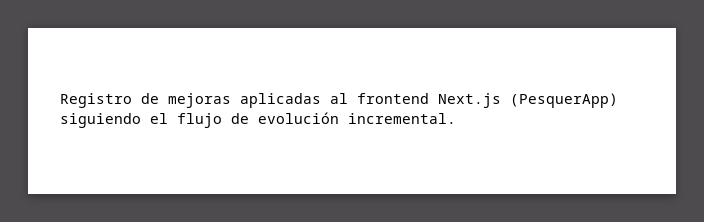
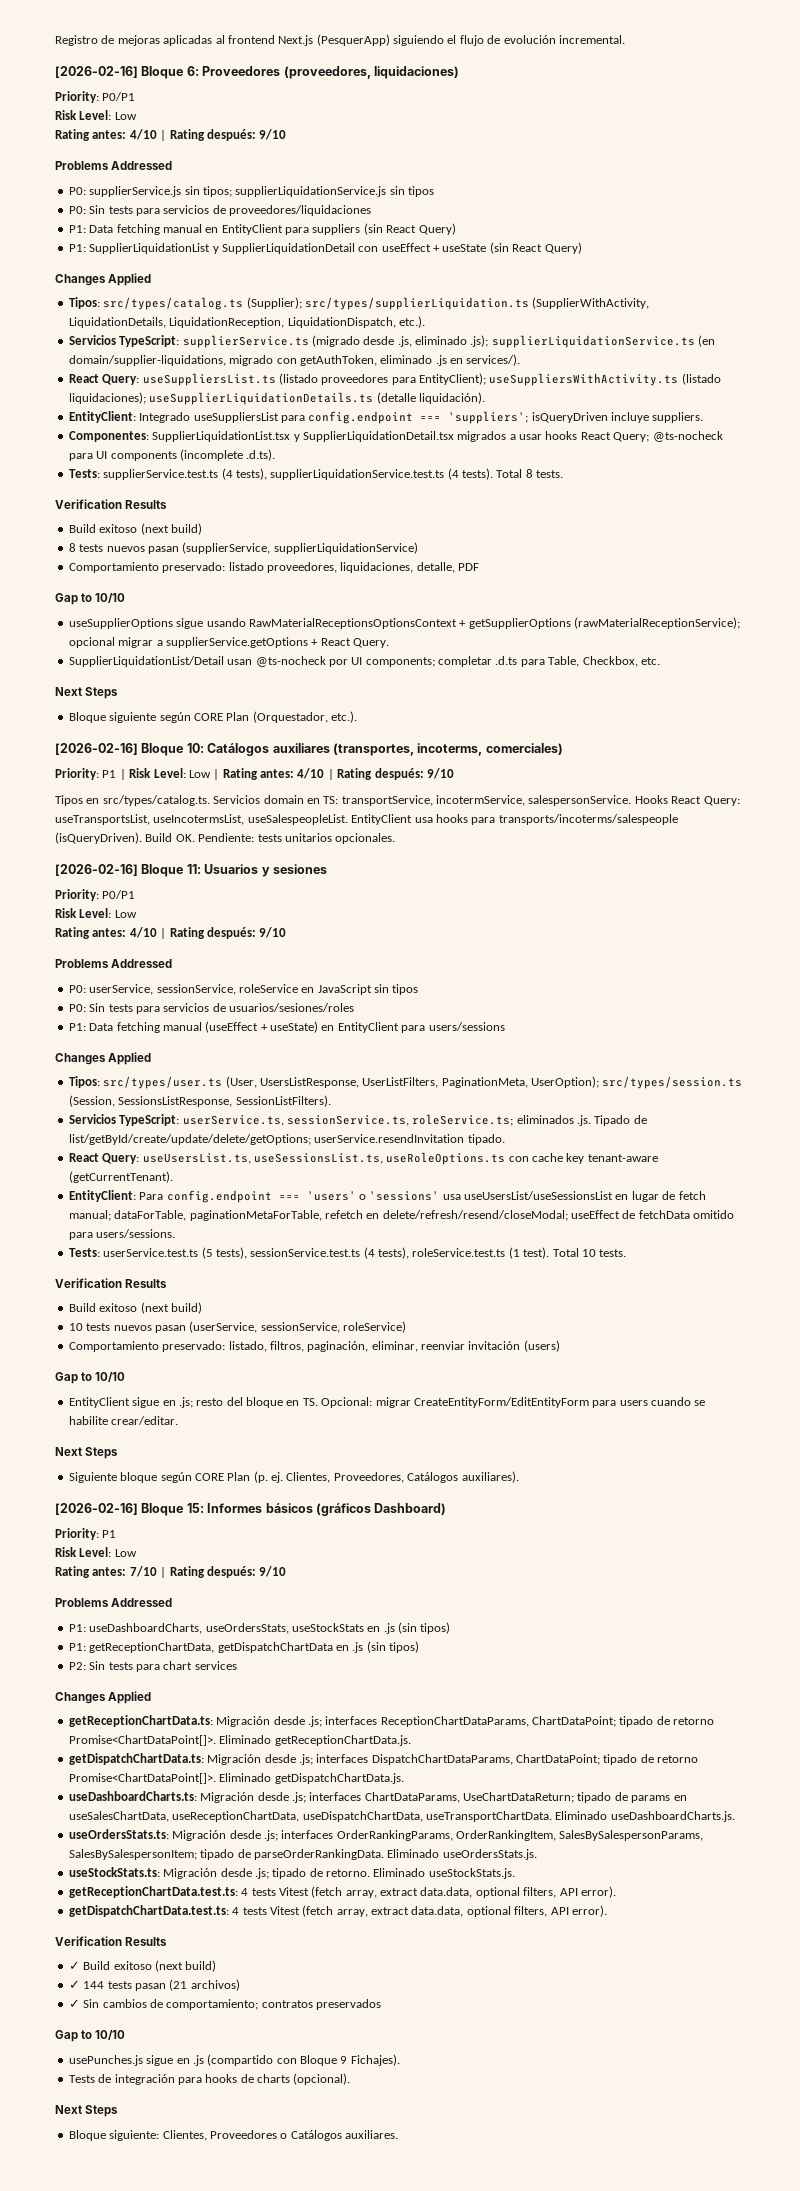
+ [2026-02-16] Bloque 6: Proveedores (proveedores, liquidaciones)
+ Priority: P0/P1
+ Risk Level: Low
+ Rating antes: 4/10 | Rating después: 9/10
+ Problems Addressed
+ P0: supplierService.js sin tipos; supplierLiquidationService.js sin tipos
+ P0: Sin tests para servicios de proveedores/liquidaciones
+ P1: Data fetching manual en EntityClient para suppliers (sin React Query)
+ P1: SupplierLiquidationList y SupplierLiquidationDetail con useEffect + useState (sin React Query)
+ Changes Applied
+ Tipos: src/types/catalog.ts (Supplier); src/types/supplierLiquidation.ts (SupplierWithActivity, LiquidationDetails, LiquidationReception, LiquidationDispatch, etc.).
+ Servicios TypeScript: supplierService.ts (migrado desde .js, eliminado .js); supplierLiquidationService.ts (en domain/supplier-liquidations, migrado con getAuthToken, eliminado .js en services/).
+ React Query: useSuppliersList.ts (listado proveedores para EntityClient); useSuppliersWithActivity.ts (listado liquidaciones); useSupplierLiquidationDetails.ts (detalle liquidación).
+ EntityClient: Integrado useSuppliersList para config.endpoint === 'suppliers'; isQueryDriven incluye suppliers.
+ Componentes: SupplierLiquidationList.tsx y SupplierLiquidationDetail.tsx migrados a usar hooks React Query; @ts-nocheck para UI components (incomplete .d.ts).
+ Tests: supplierService.test.ts (4 tests), supplierLiquidationService.test.ts (4 tests). Total 8 tests.
+ Verification Results
+ Build exitoso (next build)
+ 8 tests nuevos pasan (supplierService, supplierLiquidationService)
+ Comportamiento preservado: listado proveedores, liquidaciones, detalle, PDF
+ Gap to 10/10
+ useSupplierOptions sigue usando RawMaterialReceptionsOptionsContext + getSupplierOptions (rawMaterialReceptionService); opcional migrar a supplierService.getOptions + React Query.
+ SupplierLiquidationList/Detail usan @ts-nocheck por UI components; completar .d.ts para Table, Checkbox, etc.
+ Next Steps
+ Bloque siguiente según CORE Plan (Orquestador, etc.).
+ [2026-02-16] Bloque 10: Catálogos auxiliares (transportes, incoterms, comerciales)
+ Priority: P1 | Risk Level: Low | Rating antes: 4/10 | Rating después: 9/10
+ Tipos en src/types/catalog.ts. Servicios domain en TS: transportService, incotermService, salespersonService. Hooks React Query: useTransportsList, useIncotermsList, useSalespeopleList. EntityClient usa hooks para transports/incoterms/salespeople (isQueryDriven). Build OK. Pendiente: tests unitarios opcionales.
+ [2026-02-16] Bloque 11: Usuarios y sesiones
+ Priority: P0/P1
+ Risk Level: Low
+ Rating antes: 4/10 | Rating después: 9/10
+ Problems Addressed
+ P0: userService, sessionService, roleService en JavaScript sin tipos
+ P0: Sin tests para servicios de usuarios/sesiones/roles
+ P1: Data fetching manual (useEffect + useState) en EntityClient para users/sessions
+ Changes Applied
+ Tipos: src/types/user.ts (User, UsersListResponse, UserListFilters, PaginationMeta, UserOption); src/types/session.ts (Session, SessionsListResponse, SessionListFilters).
+ Servicios TypeScript: userService.ts, sessionService.ts, roleService.ts; eliminados .js. Tipado de list/getById/create/update/delete/getOptions; userService.resendInvitation tipado.
+ React Query: useUsersList.ts, useSessionsList.ts, useRoleOptions.ts con cache key tenant-aware (getCurrentTenant).
+ EntityClient: Para config.endpoint === 'users' o 'sessions' usa useUsersList/useSessionsList en lugar de fetch manual; dataForTable, paginationMetaForTable, refetch en delete/refresh/resend/closeModal; useEffect de fetchData omitido para users/sessions.
+ Tests: userService.test.ts (5 tests), sessionService.test.ts (4 tests), roleService.test.ts (1 test). Total 10 tests.
+ Verification Results
+ Build exitoso (next build)
+ 10 tests nuevos pasan (userService, sessionService, roleService)
+ Comportamiento preservado: listado, filtros, paginación, eliminar, reenviar invitación (users)
+ Gap to 10/10
+ EntityClient sigue en .js; resto del bloque en TS. Opcional: migrar CreateEntityForm/EditEntityForm para users cuando se habilite crear/editar.
+ Next Steps
+ Siguiente bloque según CORE Plan (p. ej. Clientes, Proveedores, Catálogos auxiliares).
+ [2026-02-16] Bloque 15: Informes básicos (gráficos Dashboard)
+ Priority: P1
+ Risk Level: Low
+ Rating antes: 7/10 | Rating después: 9/10
+ Problems Addressed
+ P1: useDashboardCharts, useOrdersStats, useStockStats en .js (sin tipos)
+ P1: getReceptionChartData, getDispatchChartData en .js (sin tipos)
+ P2: Sin tests para chart services
+ Changes Applied
+ getReceptionChartData.ts: Migración desde .js; interfaces ReceptionChartDataParams, ChartDataPoint; tipado de retorno Promise<ChartDataPoint[]>. Eliminado getReceptionChartData.js.
+ getDispatchChartData.ts: Migración desde .js; interfaces DispatchChartDataParams, ChartDataPoint; tipado de retorno Promise<ChartDataPoint[]>. Eliminado getDispatchChartData.js.
+ useDashboardCharts.ts: Migración desde .js; interfaces ChartDataParams, UseChartDataReturn; tipado de params en useSalesChartData, useReceptionChartData, useDispatchChartData, useTransportChartData. Eliminado useDashboardCharts.js.
+ useOrdersStats.ts: Migración desde .js; interfaces OrderRankingParams, OrderRankingItem, SalesBySalespersonParams, SalesBySalespersonItem; tipado de parseOrderRankingData. Eliminado useOrdersStats.js.
+ useStockStats.ts: Migración desde .js; tipado de retorno. Eliminado useStockStats.js.
+ getReceptionChartData.test.ts: 4 tests Vitest (fetch array, extract data.data, optional filters, API error).
+ getDispatchChartData.test.ts: 4 tests Vitest (fetch array, extract data.data, optional filters, API error).
+ Verification Results
+ ✓ Build exitoso (next build)
+ ✓ 144 tests pasan (21 archivos)
+ ✓ Sin cambios de comportamiento; contratos preservados
+ Gap to 10/10
+ usePunches.js sigue en .js (compartido con Bloque 9 Fichajes).
+ Tests de integración para hooks de charts (opcional).
+ Next Steps
+ Bloque siguiente: Clientes, Proveedores o Catálogos auxiliares.

